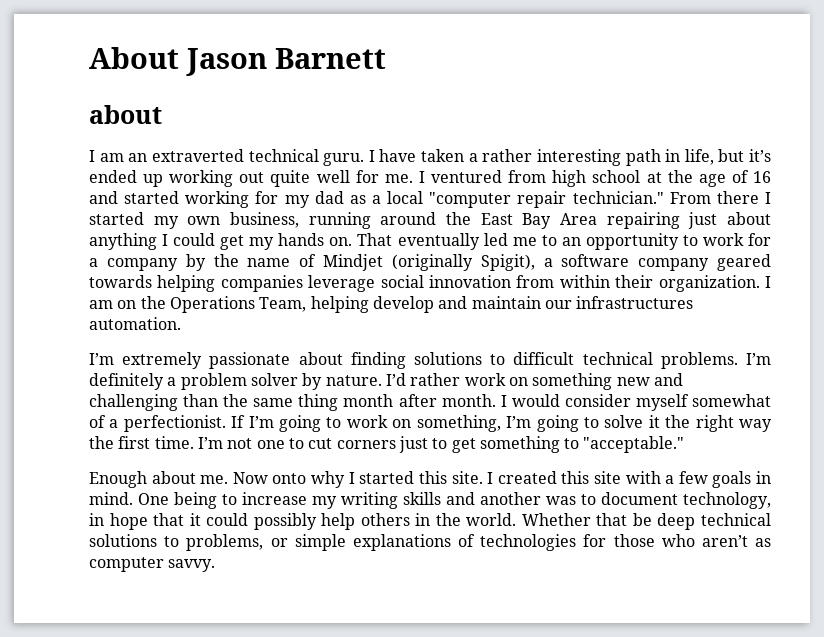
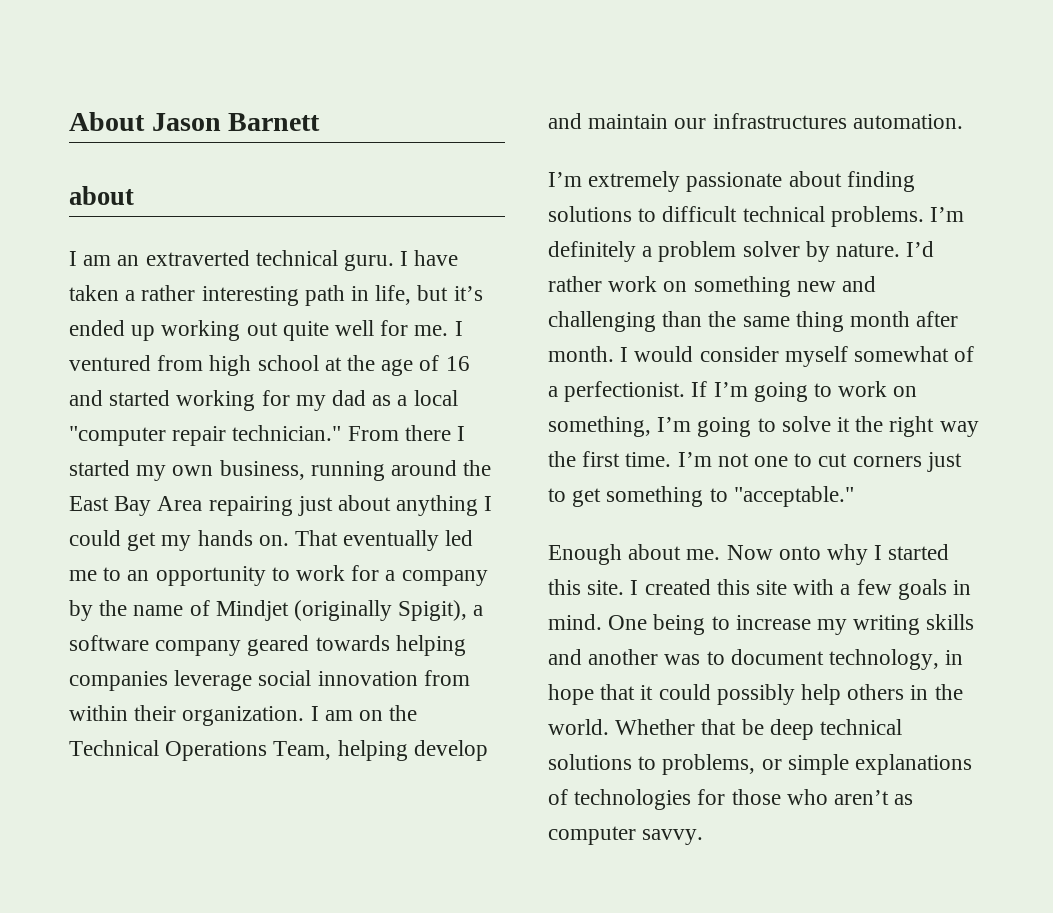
- I am on the Operations Team, helping develop and maintain our infrastructures automation.
+ I am on the Technical Operations Team, helping develop and maintain our infrastructures automation.

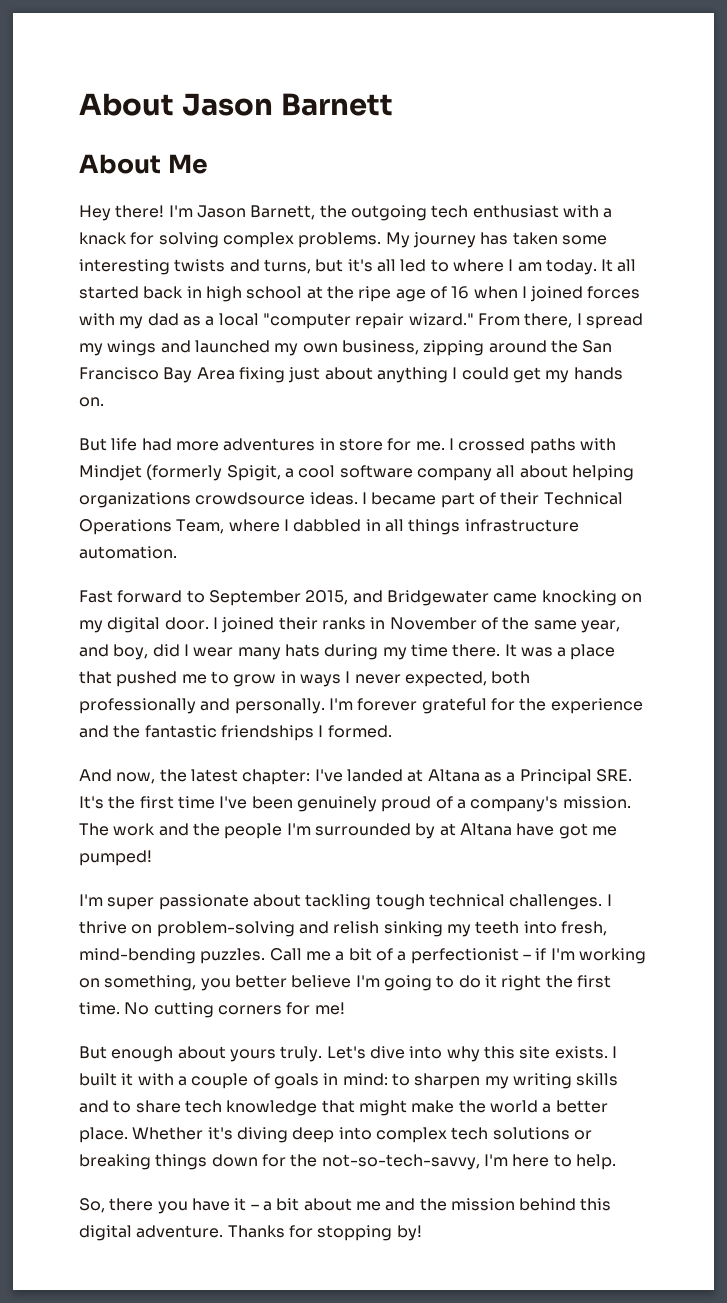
  About Jason Barnett
- about
- I am an extraverted technical guru. I have taken a rather interesting path in life, but it’s ended up working out quite well for me. I ventured from high school at the age of 16 and started working for my dad as a local "computer repair technician." From there I started my own business, running around the East Bay Area repairing just about anything I could get my hands on. That eventually led me to an opportunity to work for a company by the name of Mindjet (originally Spigit), a software company geared towards helping companies leverage social innovation from within their organization. I am on the Technical Operations Team, helping develop and maintain our infrastructures automation.
- I’m extremely passionate about finding solutions to difficult technical problems. I’m definitely a problem solver by nature. I’d rather work on something new and challenging than the same thing month after month. I would consider myself somewhat of a perfectionist. If I’m going to work on something, I’m going to solve it the right way the first time. I’m not one to cut corners just to get something to "acceptable."
- Enough about me. Now onto why I started this site. I created this site with a few goals in mind. One being to increase my writing skills and another was to document technology, in hope that it could possibly help others in the world. Whether that be deep technical solutions to problems, or simple explanations of technologies for those who aren’t as computer savvy.
+ About Me
+ Hey there! I'm Jason Barnett, the outgoing tech enthusiast with a knack for solving complex problems. My journey has taken some interesting twists and turns, but it's all led to where I am today. It all started back in high school at the ripe age of 16 when I joined forces with my dad as a local "computer repair wizard." From there, I spread my wings and launched my own business, zipping around the San Francisco Bay Area fixing just about anything I could get my hands on.
+ But life had more adventures in store for me. I crossed paths with Mindjet (formerly Spigit, a cool software company all about helping organizations crowdsource ideas. I became part of their Technical Operations Team, where I dabbled in all things infrastructure automation.
+ Fast forward to September 2015, and Bridgewater came knocking on my digital door. I joined their ranks in November of the same year, and boy, did I wear many hats during my time there. It was a place that pushed me to grow in ways I never expected, both professionally and personally. I'm forever grateful for the experience and the fantastic friendships I formed.
+ And now, the latest chapter: I've landed at Altana as a Principal SRE. It's the first time I've been genuinely proud of a company's mission. The work and the people I'm surrounded by at Altana have got me pumped!
+ I'm super passionate about tackling tough technical challenges. I thrive on problem-solving and relish sinking my teeth into fresh, mind-bending puzzles. Call me a bit of a perfectionist – if I'm working on something, you better believe I'm going to do it right the first time. No cutting corners for me!
+ But enough about yours truly. Let's dive into why this site exists. I built it with a couple of goals in mind: to sharpen my writing skills and to share tech knowledge that might make the world a better place. Whether it's diving deep into complex tech solutions or breaking things down for the not-so-tech-savvy, I'm here to help.
+ So, there you have it – a bit about me and the mission behind this digital adventure. Thanks for stopping by!

